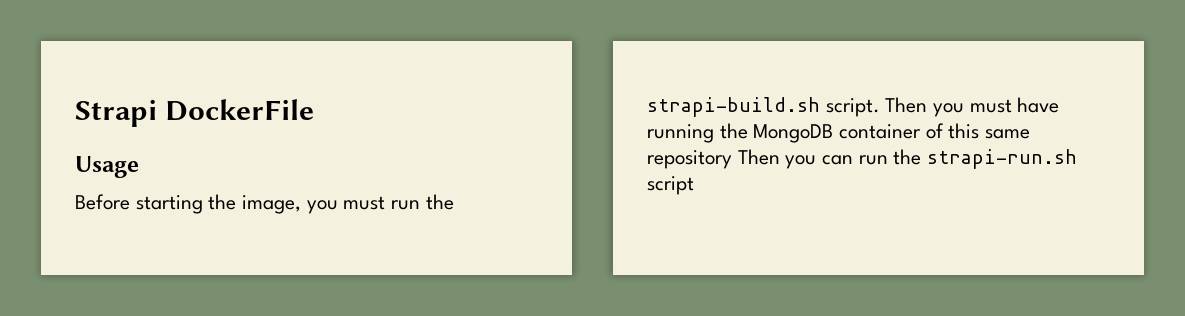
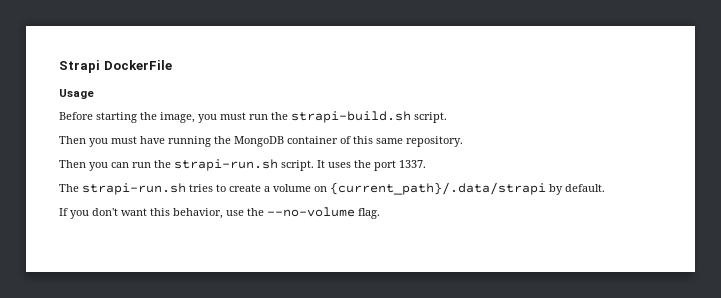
- Before starting the image, you must run the strapi-build.sh script. Then you must have running the MongoDB container of this same repository Then you can run the strapi-run.sh script
+ Before starting the image, you must run the strapi-build.sh script.
+ Then you must have running the MongoDB container of this same repository.
+ Then you can run the strapi-run.sh script. It uses the port 1337.
+ The strapi-run.sh tries to create a volume on {current_path}/.data/strapi by default.
+ If you don't want this behavior, use the --no-volume flag.

